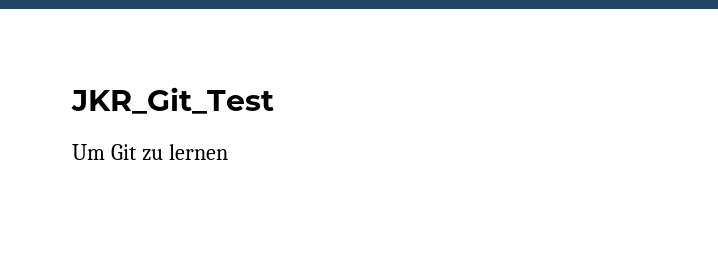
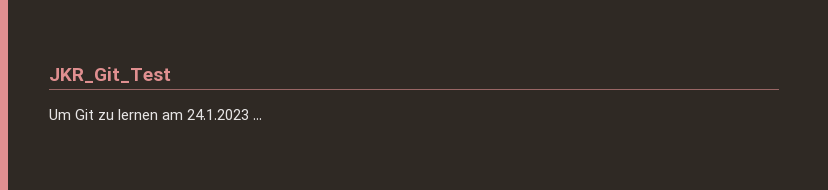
- Um Git zu lernen
+ Um Git zu lernen am 24.1.2023 ...

